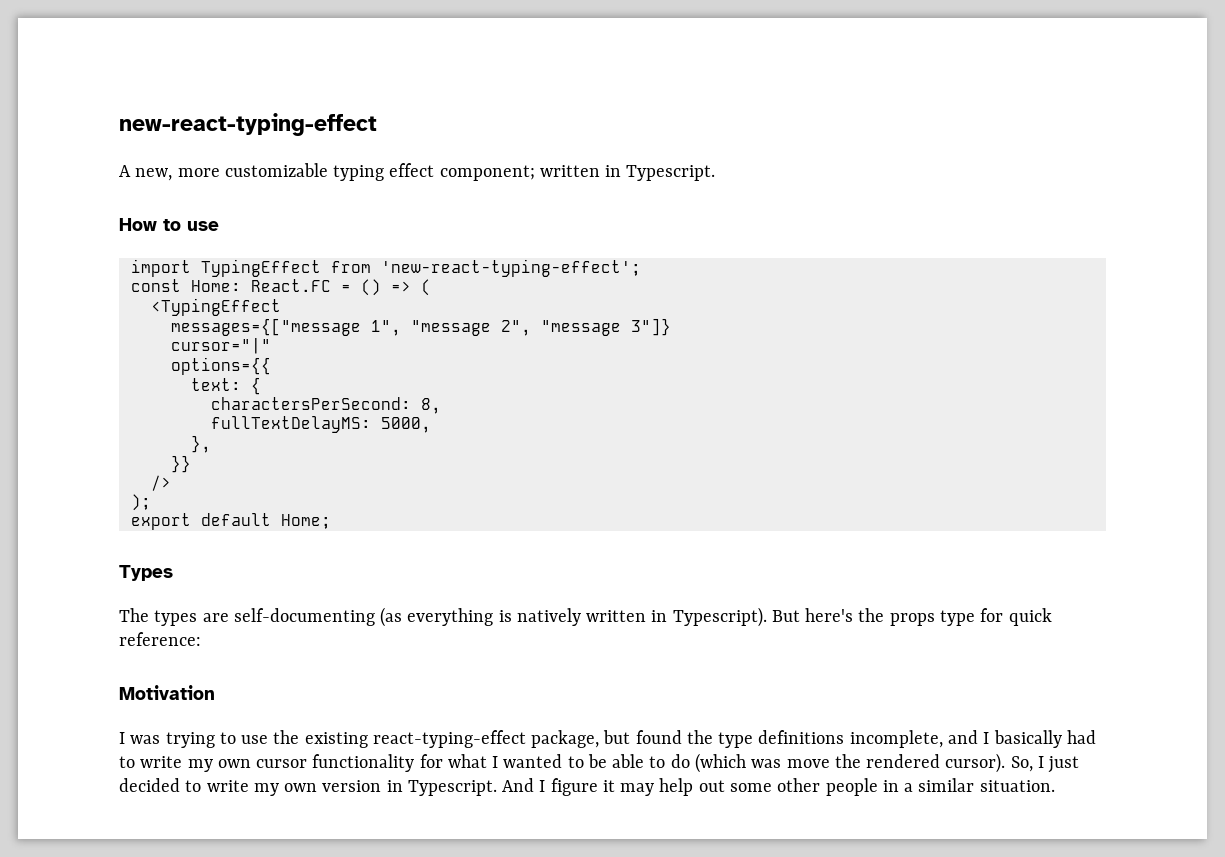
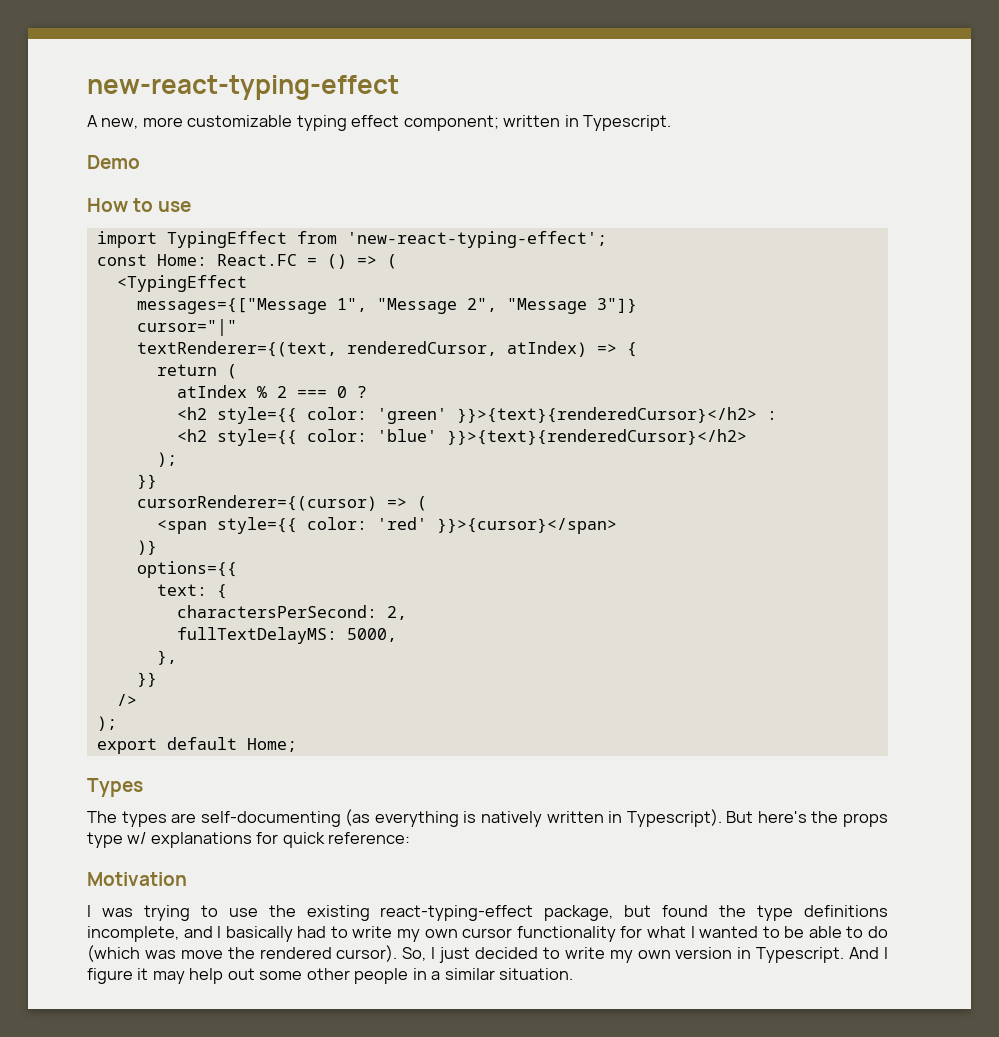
+ Demo
- messages={["message 1", "message 2", "message 3"]}
+ messages={["Message 1", "Message 2", "Message 3"]}
  cursor="|"
+ textRenderer={(text, renderedCursor, atIndex) => {
+ return (
+ atIndex % 2 === 0 ?
+ <h2 style={{ color: 'green' }}>{text}{renderedCursor}</h2> :
+ <h2 style={{ color: 'blue' }}>{text}{renderedCursor}</h2>
+ );
+ }}
+ cursorRenderer={(cursor) => (
+ <span style={{ color: 'red' }}>{cursor}</span>
+ )}
- charactersPerSecond: 8,
+ charactersPerSecond: 2,
- But here's the props type for quick reference:
+ But here's the props type w/ explanations for quick reference:

